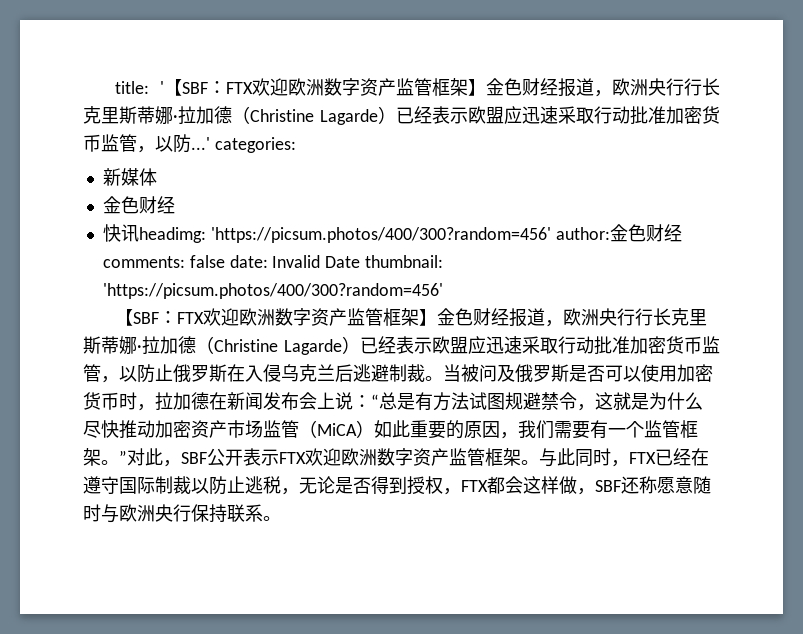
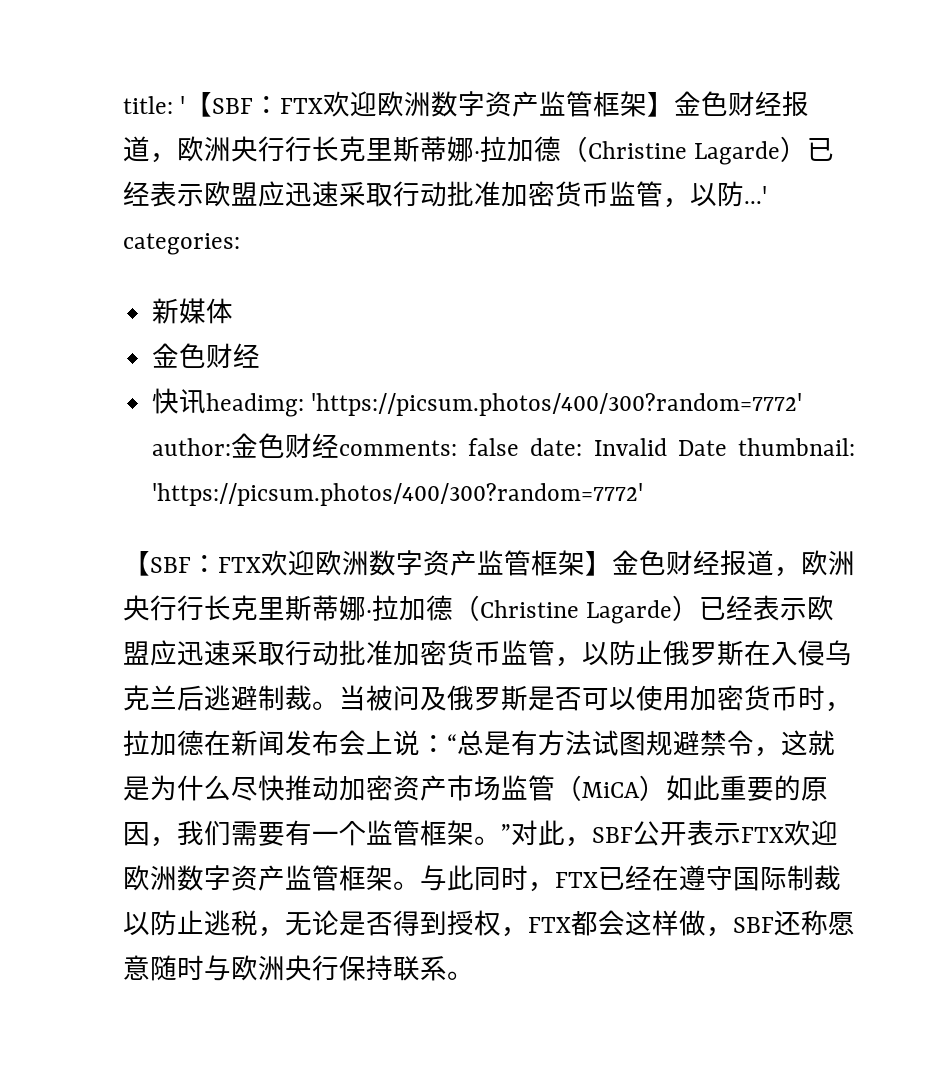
- 快讯headimg: 'https://picsum.photos/400/300?random=456' author:金色财经comments: false date: Invalid Date thumbnail: 'https://picsum.photos/400/300?random=456'
+ 快讯headimg: 'https://picsum.photos/400/300?random=7772' author:金色财经comments: false date: Invalid Date thumbnail: 'https://picsum.photos/400/300?random=7772'

